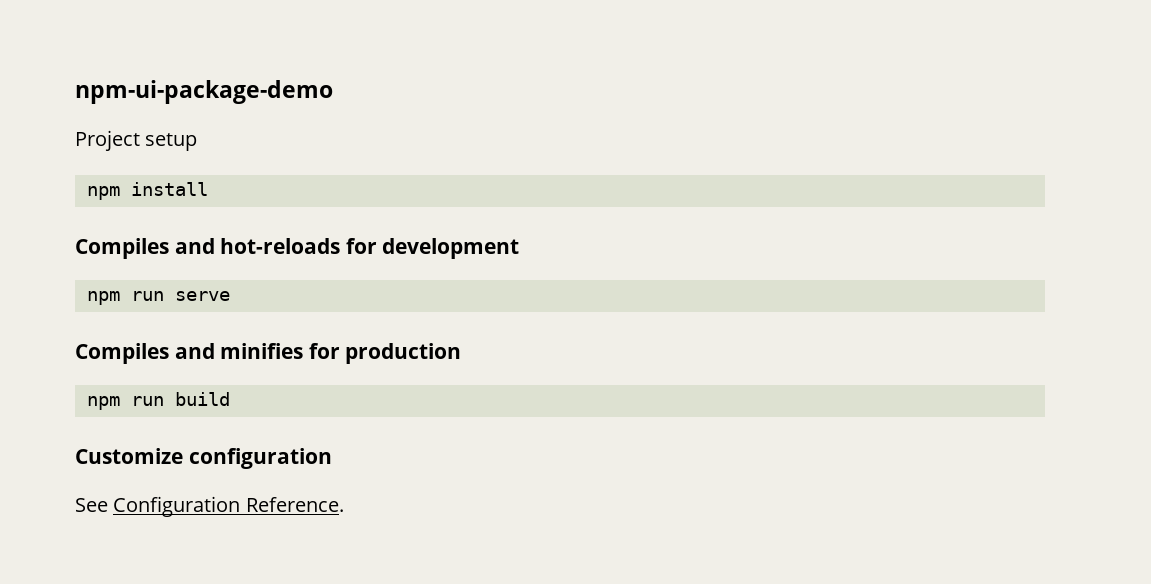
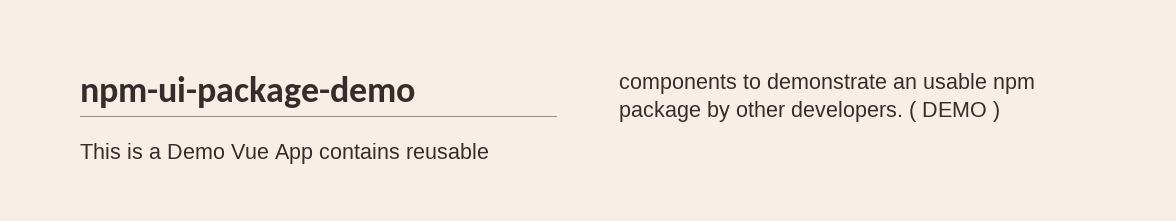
- Project setup
- npm install
- Compiles and hot-reloads for development
- npm run serve
- Compiles and minifies for production
- npm run build
- Customize configuration
- See Configuration Reference.
+ This is a Demo Vue App contains reusable components to demonstrate an usable npm package by other developers. ( DEMO )

